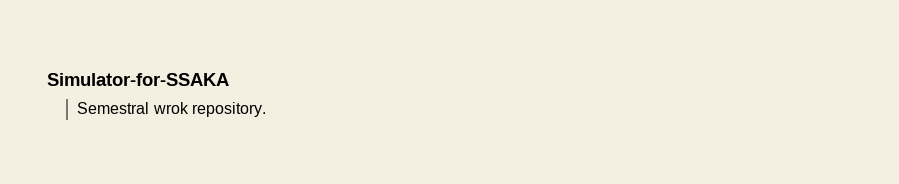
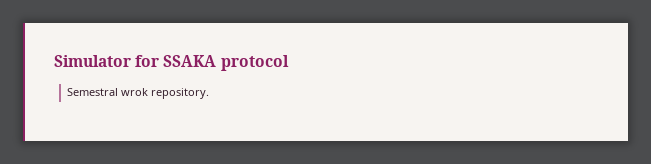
- Simulator-for-SSAKA
+ Simulator for SSAKA protocol

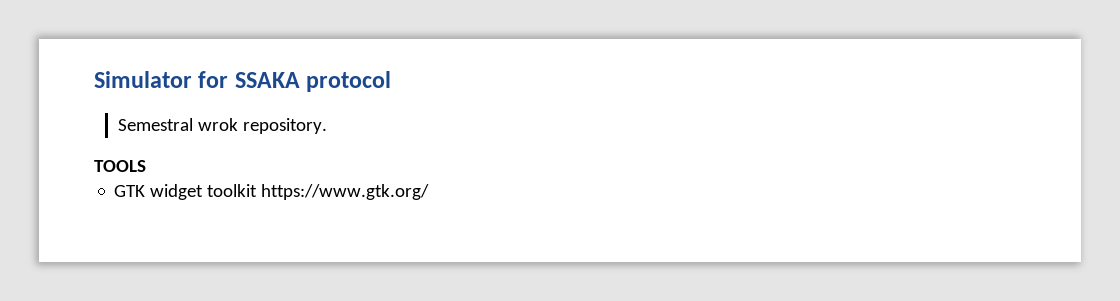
+ TOOLS
+ GTK widget toolkit https://www.gtk.org/

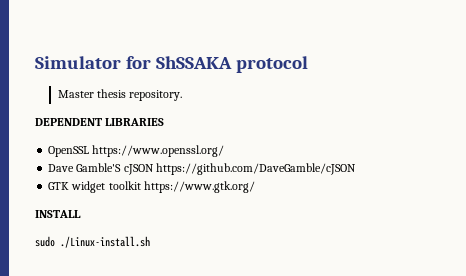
- Simulator for SSAKA protocol
+ Simulator for ShSSAKA protocol
- Semestral wrok repository.
+ Master thesis repository.
- TOOLS
+ DEPENDENT LIBRARIES
+ OpenSSL https://www.openssl.org/
+ Dave Gamble'S cJSON https://github.com/DaveGamble/cJSON
+ INSTALL
+ sudo ./Linux-install.sh

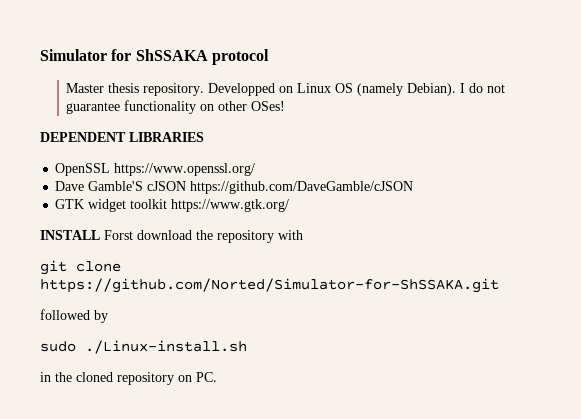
+ Developped on Linux OS (namely Debian). I do not guarantee functionality on other OSes!
- INSTALL
+ INSTALL Forst download the repository with
+ git clone https://github.com/Norted/Simulator-for-ShSSAKA.git
+ followed by
  sudo ./Linux-install.sh
+ in the cloned repository on PC.

